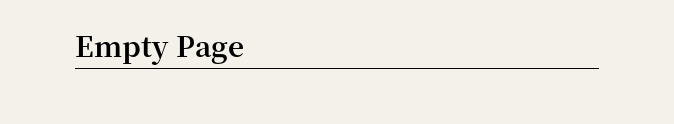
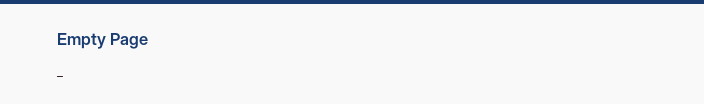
+ _

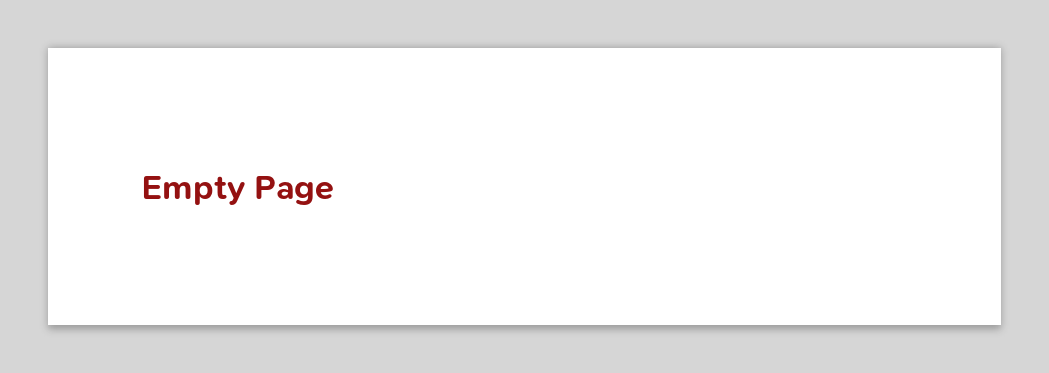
- _

